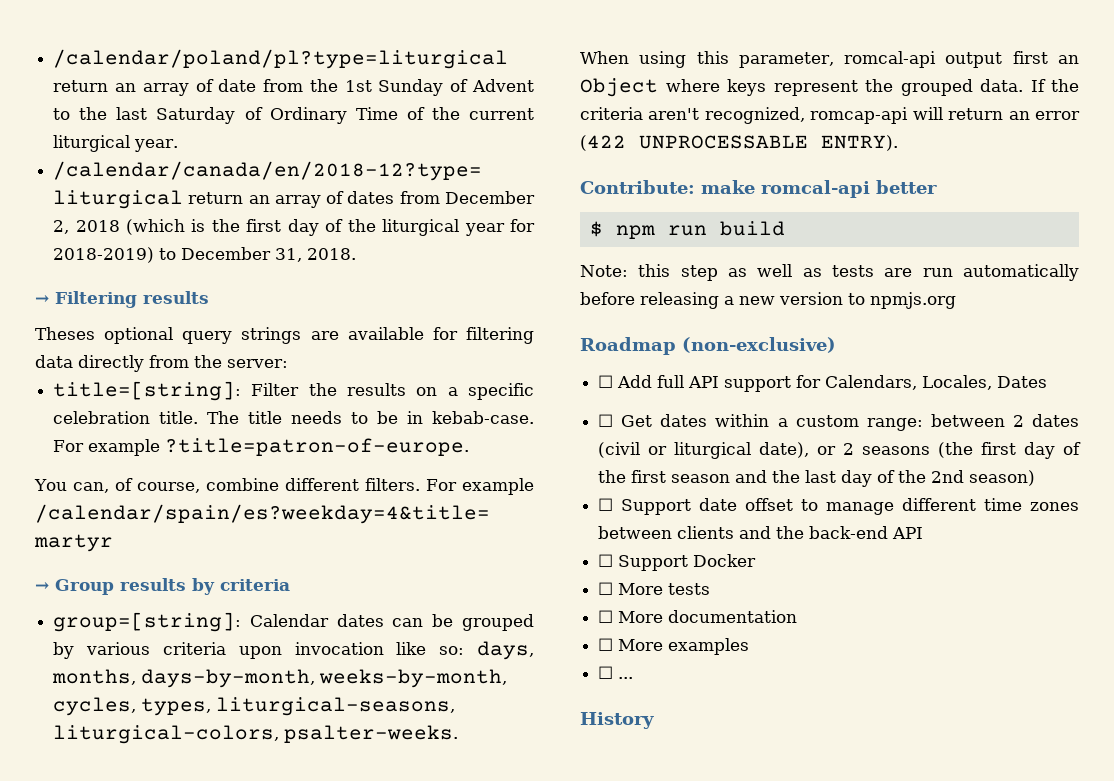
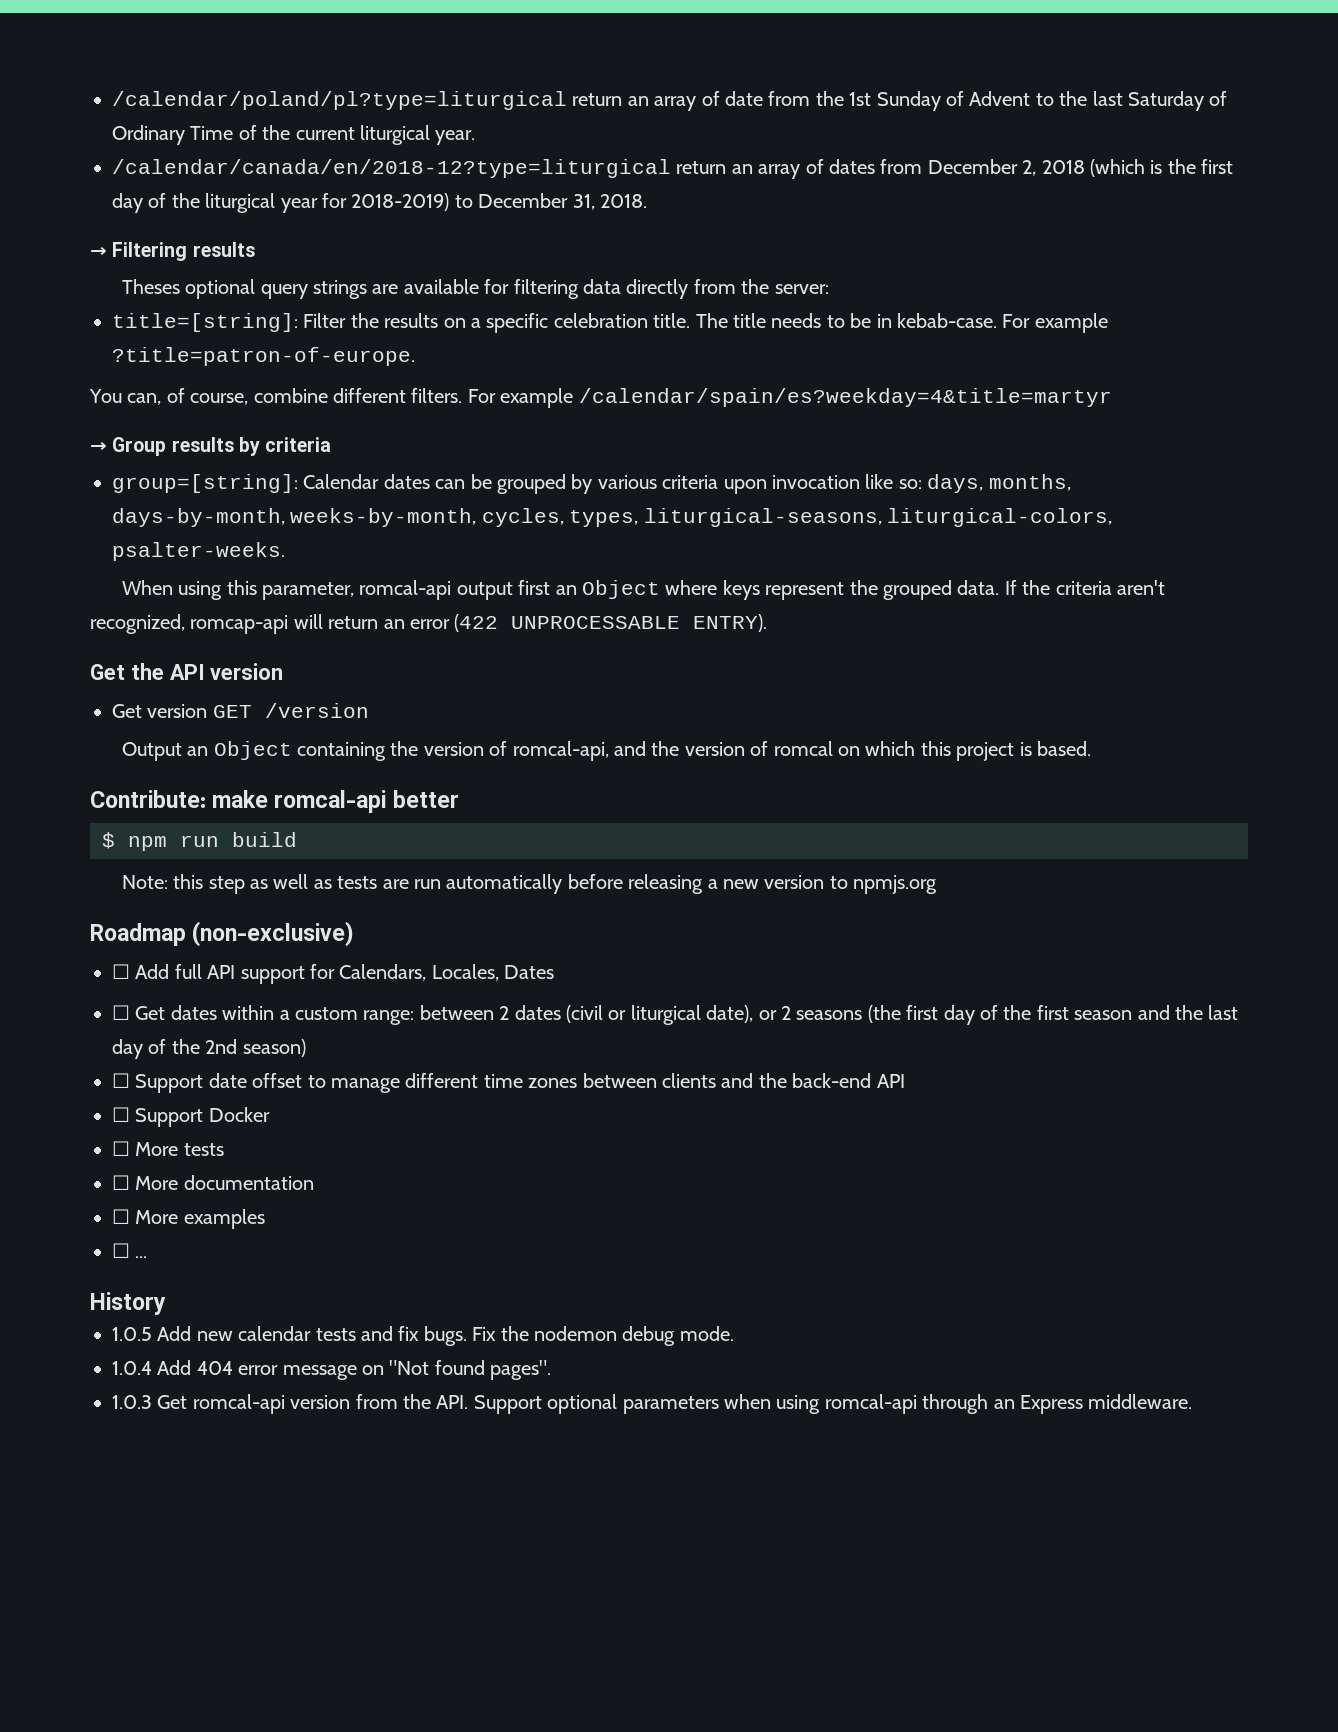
+ Get the API version
+ Get version GET /version
+ Output an Object containing the version of romcal-api, and the version of romcal on which this project is based.
+ 1.0.5 Add new calendar tests and fix bugs. Fix the nodemon debug mode.
+ 1.0.4 Add 404 error message on "Not found pages".
+ 1.0.3 Get romcal-api version from the API. Support optional parameters when using romcal-api through an Express middleware.

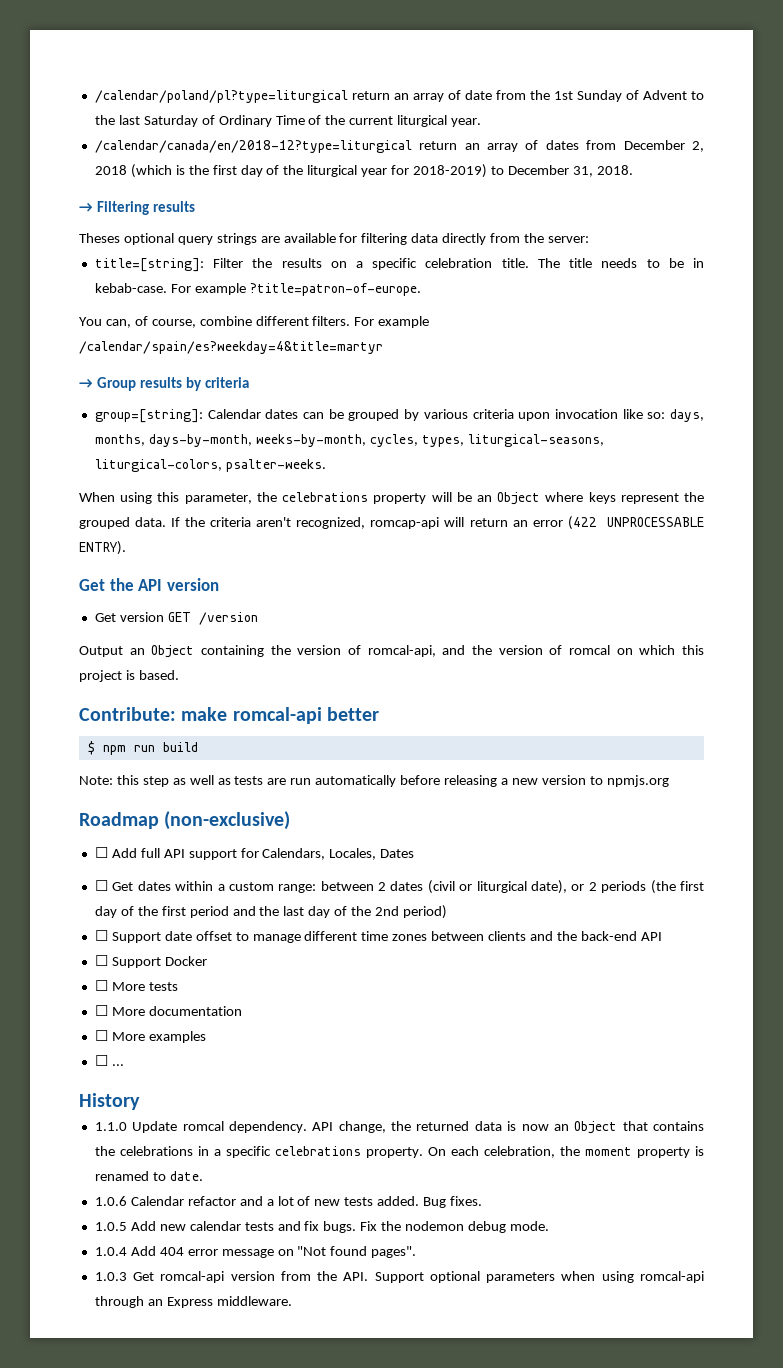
- When using this parameter, romcal-api output first an Object where keys represent the grouped data.
+ When using this parameter, the celebrations property will be an Object where keys represent the grouped data.
- ☐ Get dates within a custom range: between 2 dates (civil or liturgical date), or 2 seasons (the first day of the first season and the last day of the 2nd season)
+ ☐ Get dates within a custom range: between 2 dates (civil or liturgical date), or 2 periods (the first day of the first period and the last day of the 2nd period)
+ 1.1.0 Update romcal dependency. API change, the returned data is now an Object that contains the celebrations in a specific celebrations property. On each celebration, the moment property is renamed to date.
+ 1.0.6 Calendar refactor and a lot of new tests added. Bug fixes.

